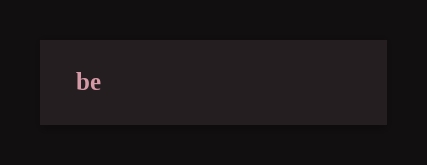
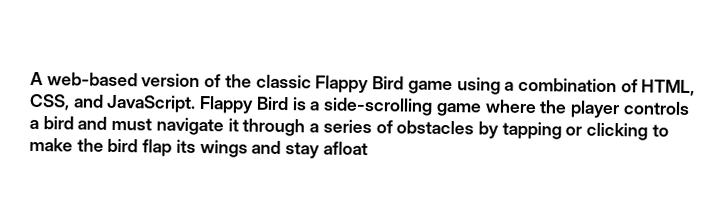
- be
+ A web-based version of the classic Flappy Bird game using a combination of HTML, CSS, and JavaScript. Flappy Bird is a side-scrolling game where the player controls a bird and must navigate it through a series of obstacles by tapping or clicking to make the bird flap its wings and stay afloat

